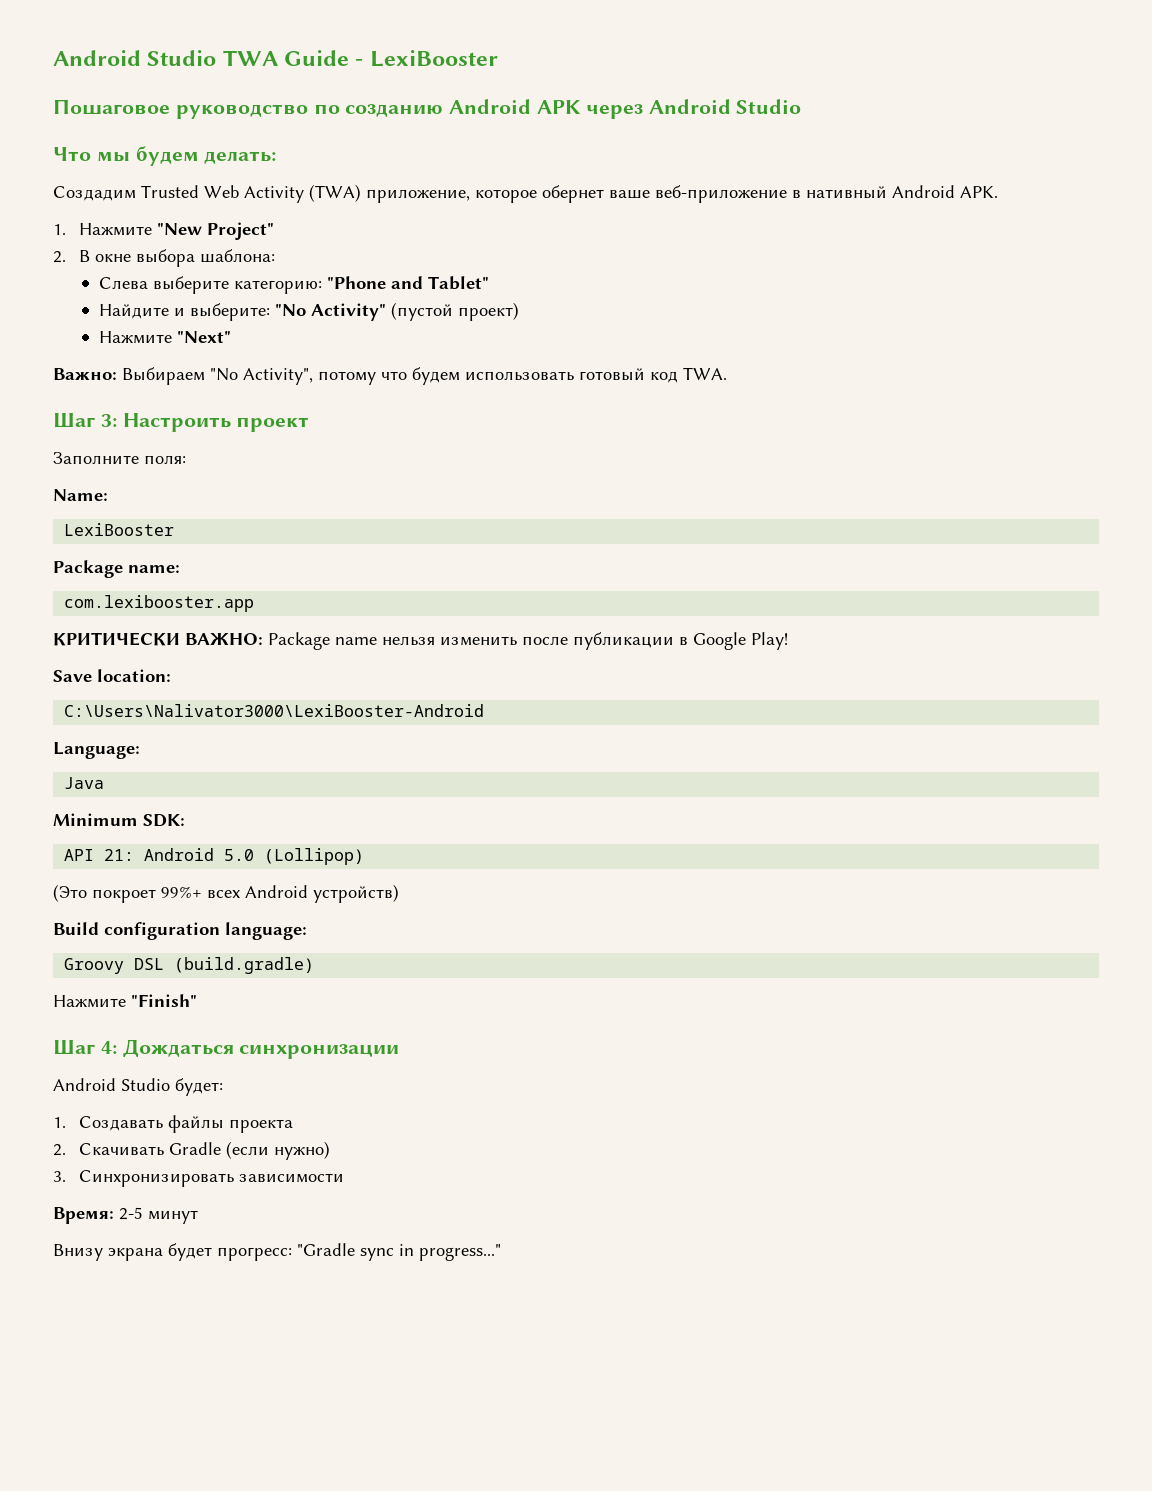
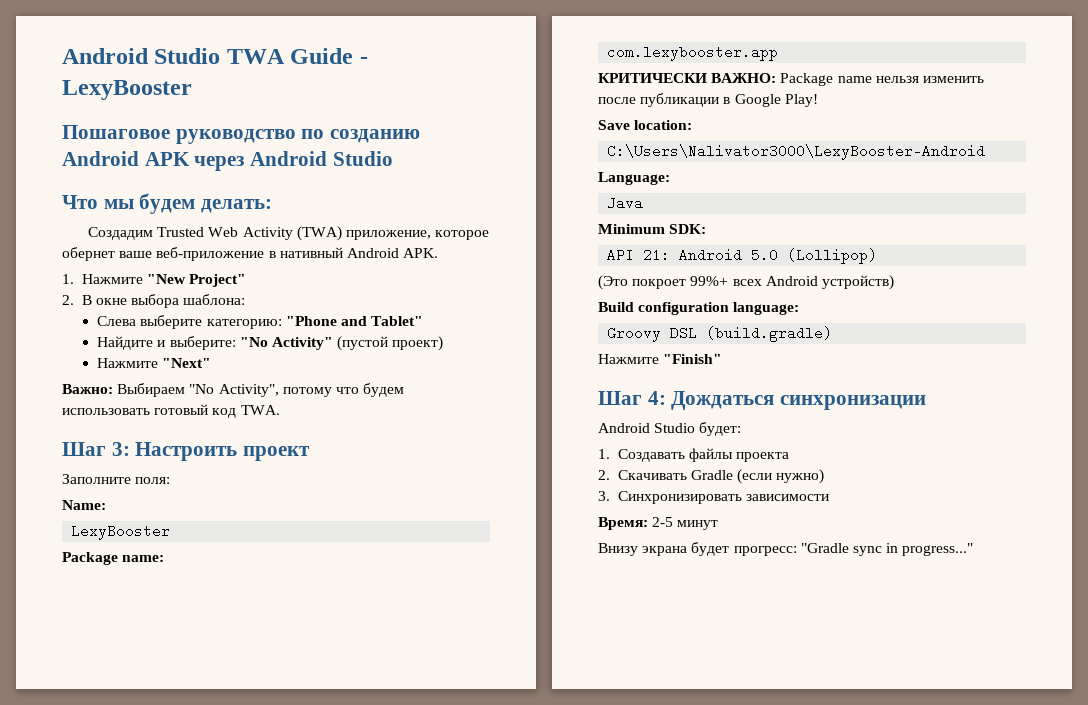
- Android Studio TWA Guide - LexiBooster
+ Android Studio TWA Guide - LexyBooster
  Name:
- LexiBooster
+ LexyBooster
- com.lexibooster.app
+ com.lexybooster.app
- C:\Users\Nalivator3000\LexiBooster-Android
+ C:\Users\Nalivator3000\LexyBooster-Android

